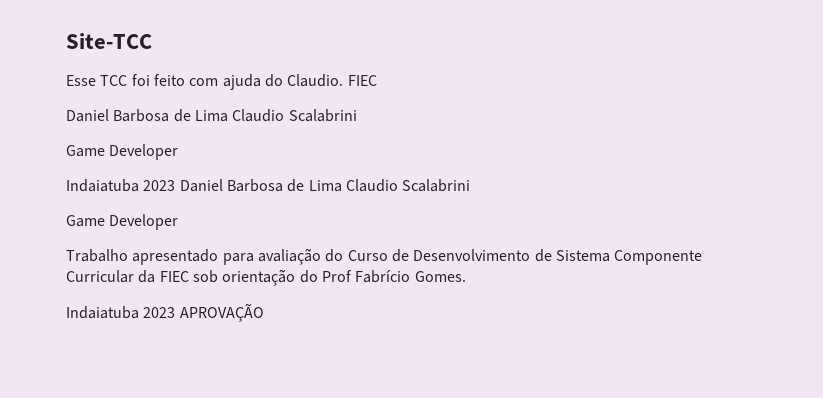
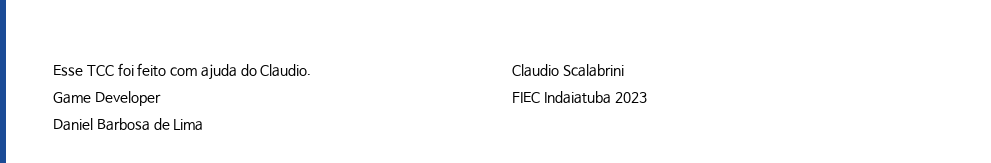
- Site-TCC
- Esse TCC foi feito com ajuda do Claudio. FIEC
- Daniel Barbosa de Lima Claudio Scalabrini
+ Esse TCC foi feito com ajuda do Claudio.
  Game Developer
- Indaiatuba 2023 Daniel Barbosa de Lima Claudio Scalabrini
- Game Developer
- Trabalho apresentado para avaliação do Curso de Desenvolvimento de Sistema Componente Curricular da FIEC sob orientação do Prof Fabrício Gomes.
- Indaiatuba 2023 APROVAÇÃO
+ Daniel Barbosa de Lima
+ Claudio Scalabrini
+ FIEC Indaiatuba 2023

